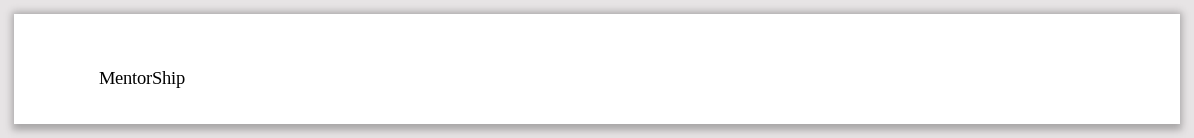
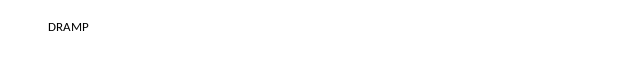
- MentorShip
+ DRAMP

